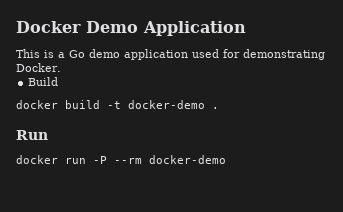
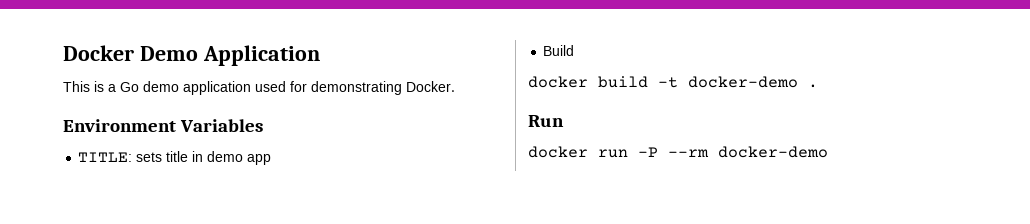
+ Environment Variables
+ TITLE: sets title in demo app

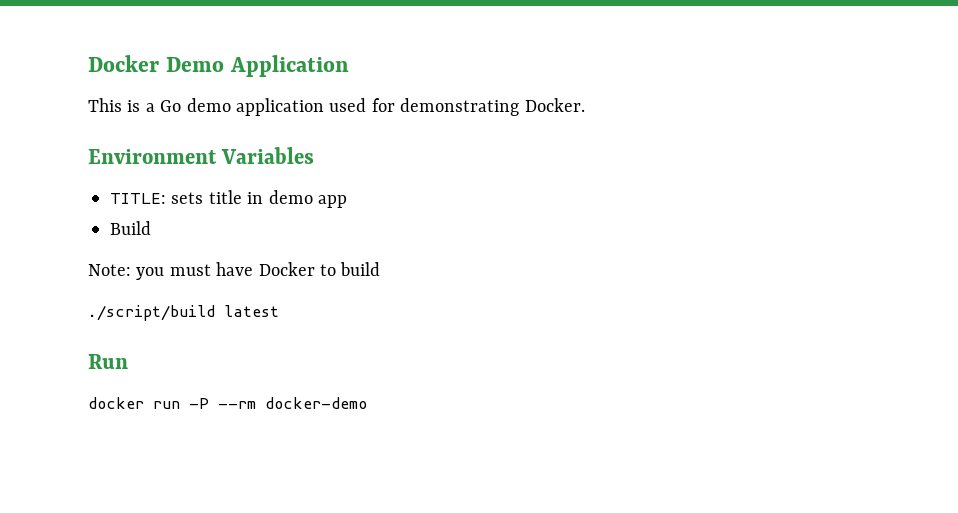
- docker build -t docker-demo .
+ Note: you must have Docker to build
+ ./script/build latest

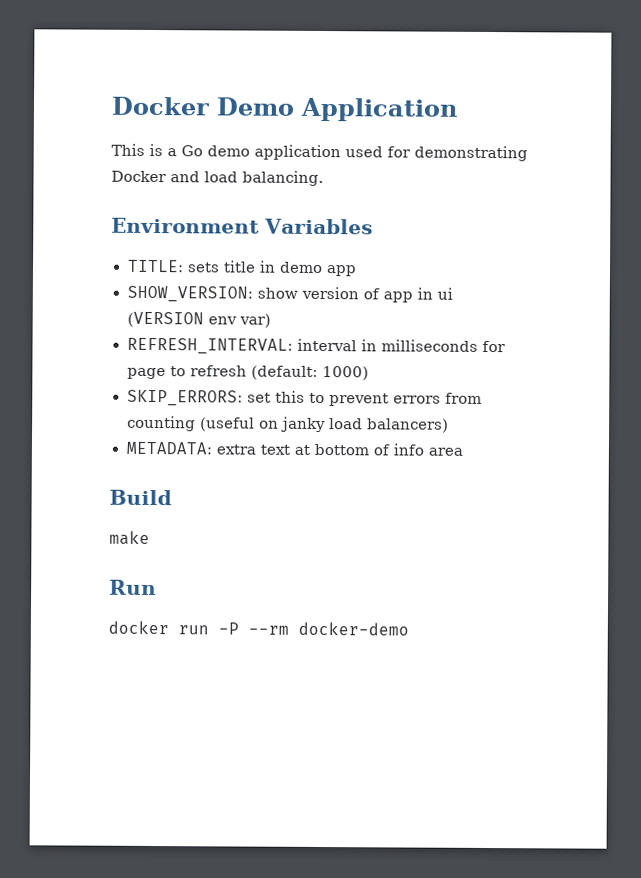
- This is a Go demo application used for demonstrating Docker.
+ This is a Go demo application used for demonstrating Docker and load balancing.
+ SHOW_VERSION: show version of app in ui (VERSION env var)
+ REFRESH_INTERVAL: interval in milliseconds for page to refresh (default: 1000)
+ SKIP_ERRORS: set this to prevent errors from counting (useful on janky load balancers)
+ METADATA: extra text at bottom of info area
  Build
- Note: you must have Docker to build
- ./script/build latest
+ make

